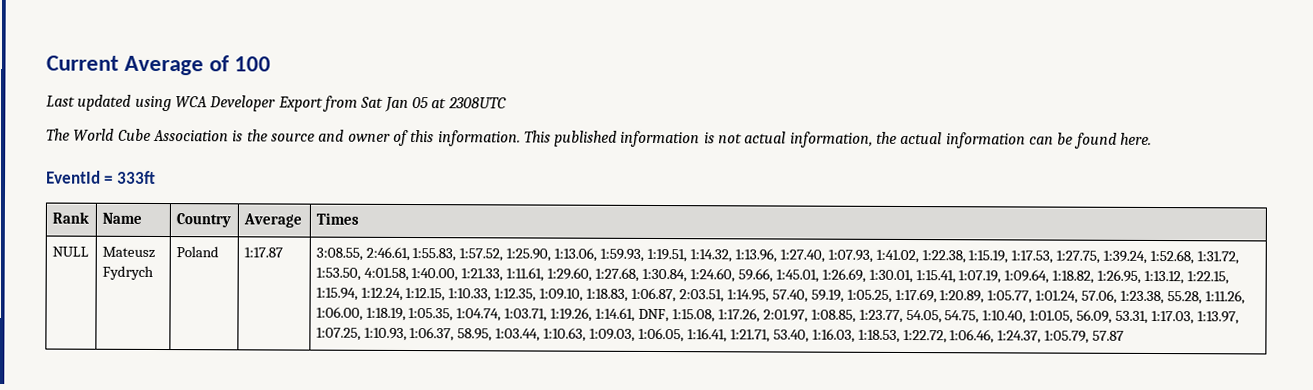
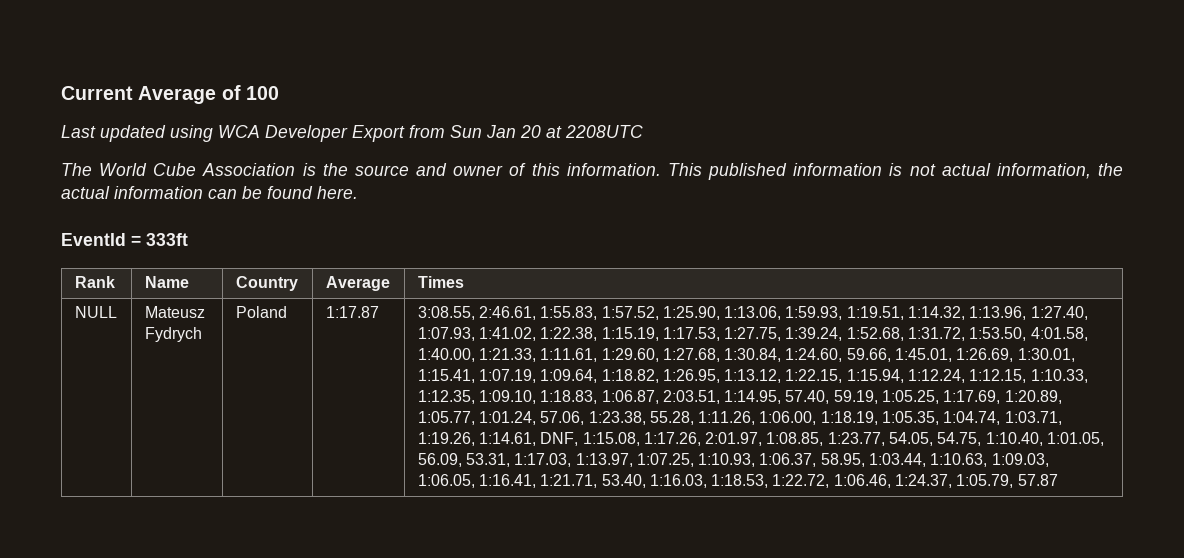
- Last updated using WCA Developer Export from Sat Jan 05 at 2308UTC
+ Last updated using WCA Developer Export from Sun Jan 20 at 2208UTC

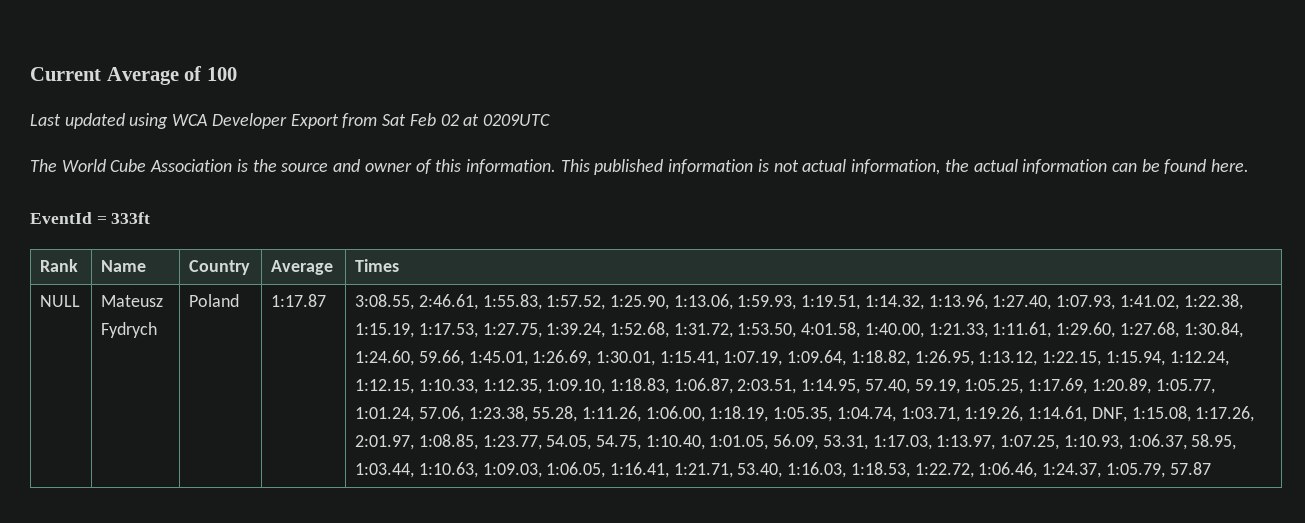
- Last updated using WCA Developer Export from Sun Jan 20 at 2208UTC
+ Last updated using WCA Developer Export from Sat Feb 02 at 0209UTC

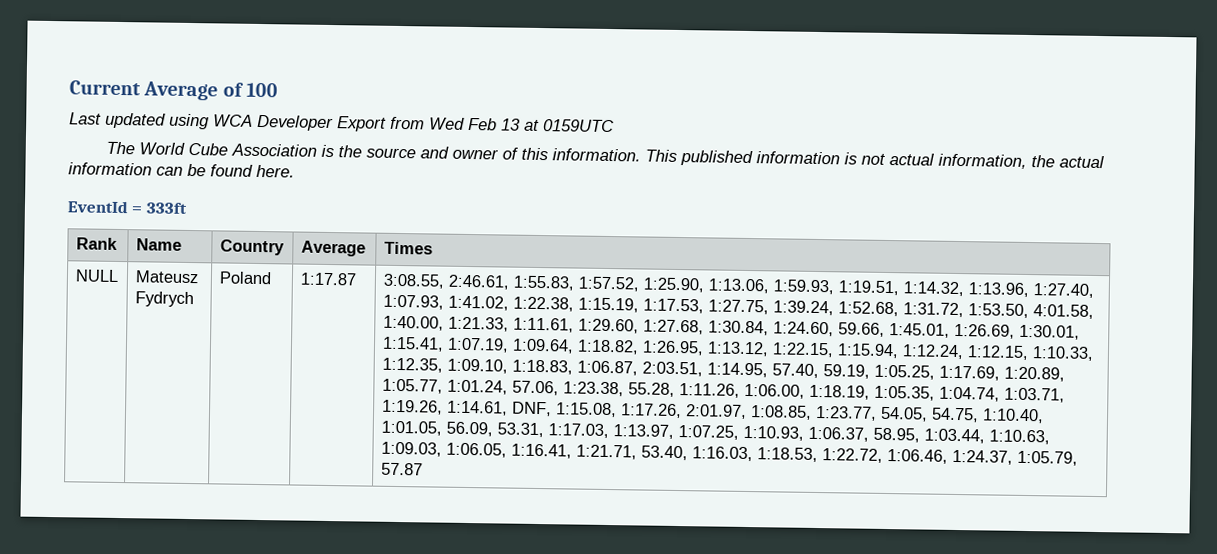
- Last updated using WCA Developer Export from Sat Feb 02 at 0209UTC
+ Last updated using WCA Developer Export from Wed Feb 13 at 0159UTC

